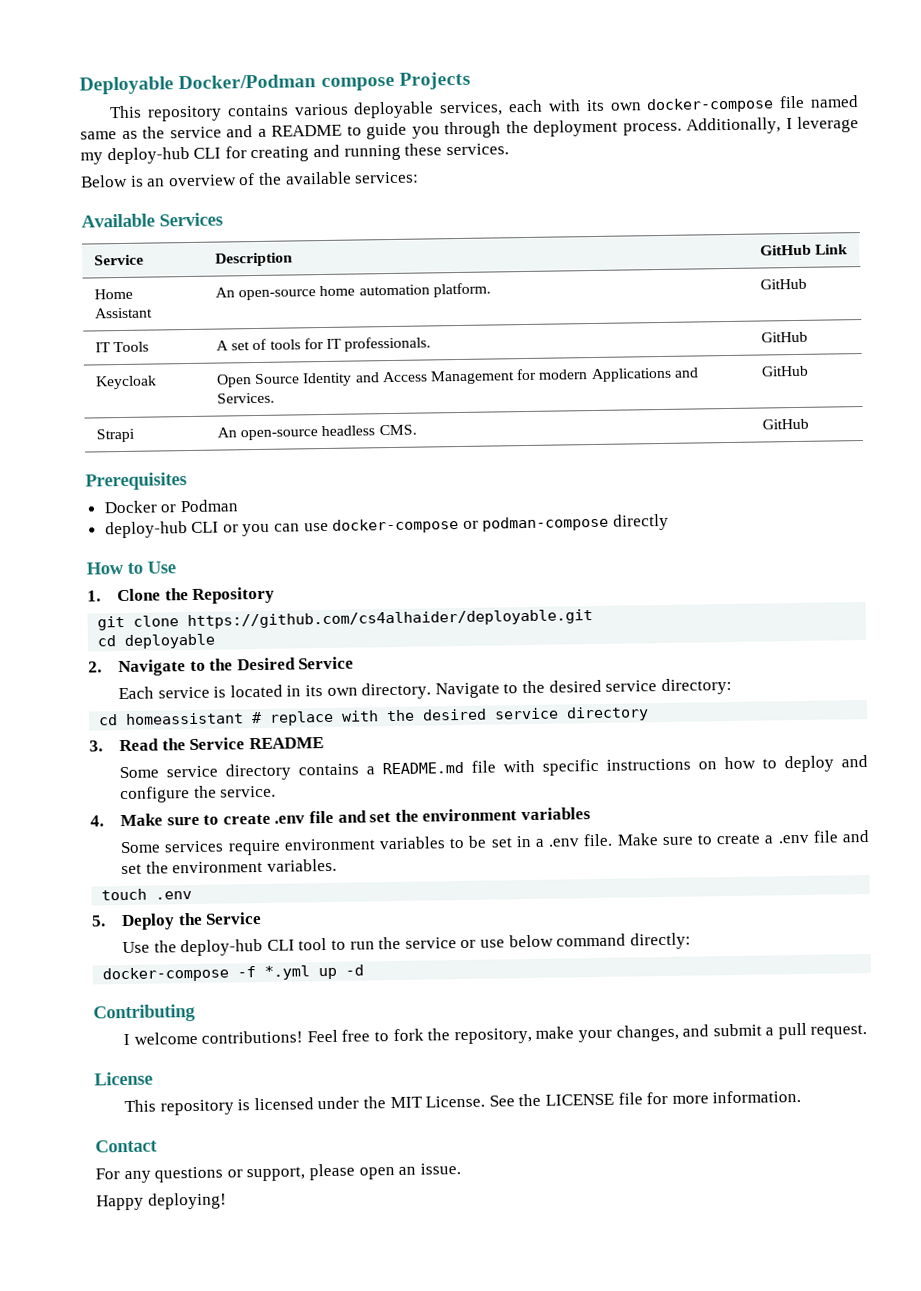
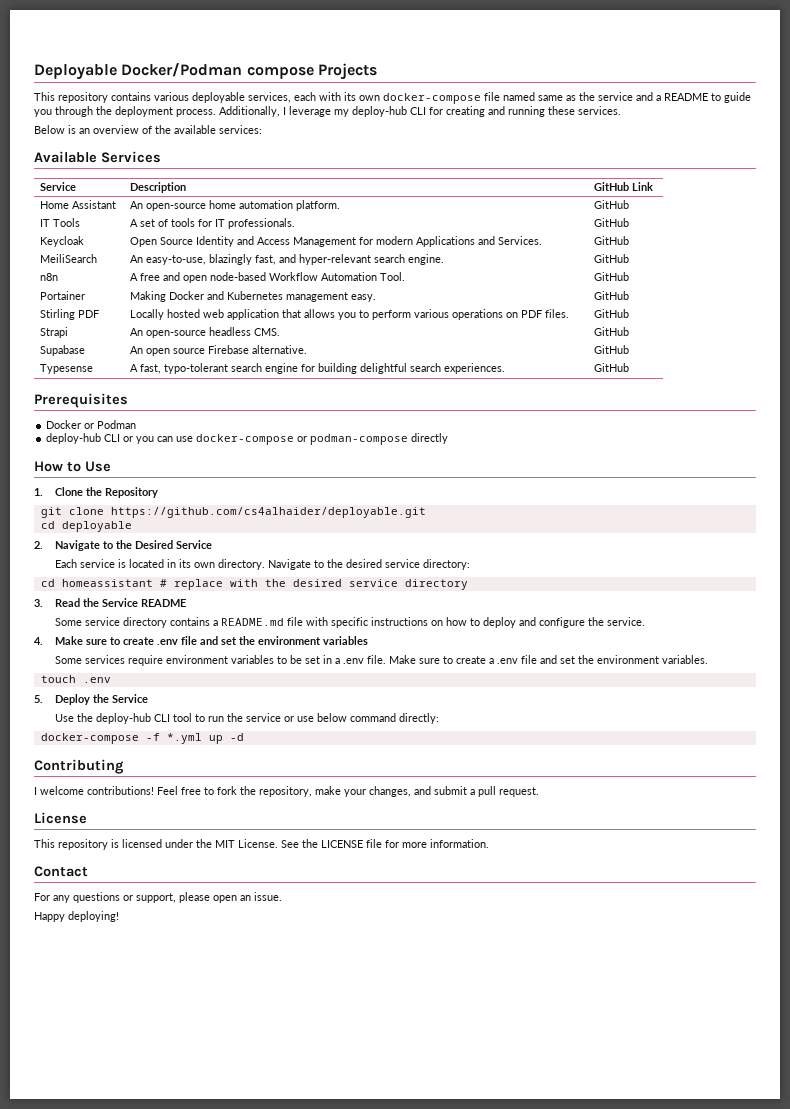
+ MeiliSearch | An easy-to-use, blazingly fast, and hyper-relevant search engine. | GitHub
+ n8n | A free and open node-based Workflow Automation Tool. | GitHub
+ Portainer | Making Docker and Kubernetes management easy. | GitHub
+ Stirling PDF | Locally hosted web application that allows you to perform various operations on PDF files. | GitHub
+ Supabase | An open source Firebase alternative. | GitHub
+ Typesense | A fast, typo-tolerant search engine for building delightful search experiences. | GitHub

